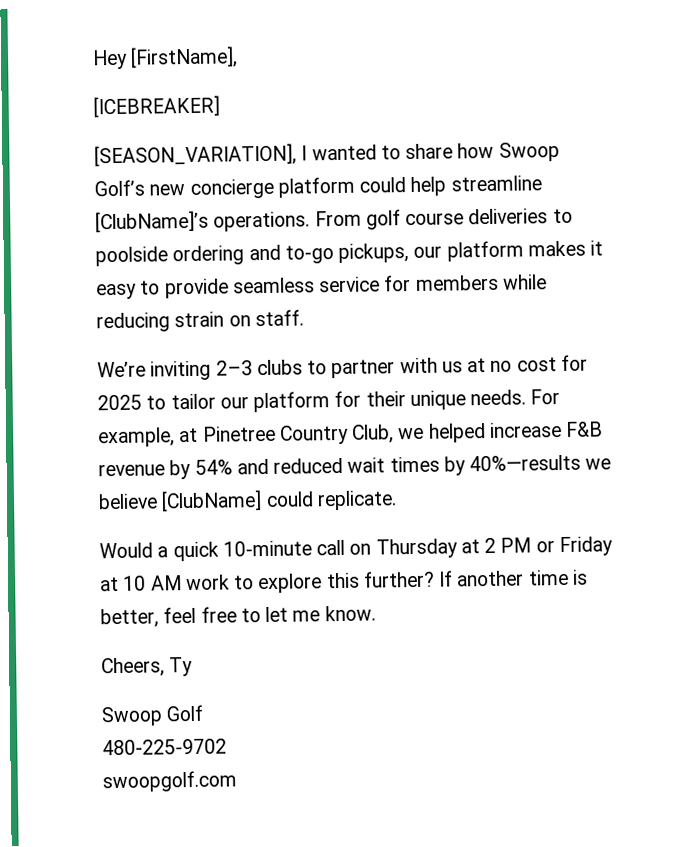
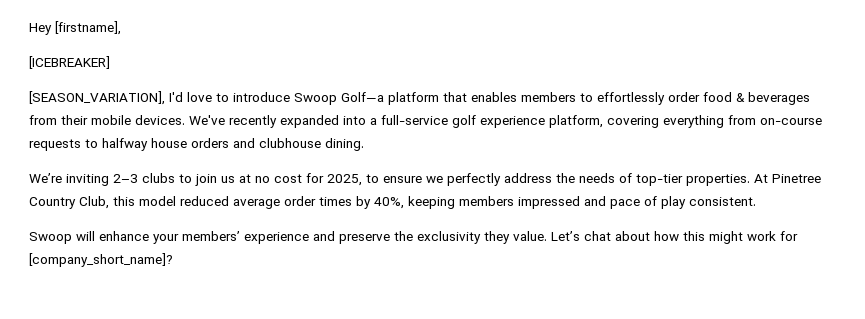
- Hey [FirstName],
+ Hey [firstname],
- [SEASON_VARIATION], I wanted to share how Swoop Golf’s new concierge platform could help streamline [ClubName]’s operations. From golf course deliveries to poolside ordering and to-go pickups, our platform makes it easy to provide seamless service for members while reducing strain on staff.
+ [SEASON_VARIATION], I'd love to introduce Swoop Golf—a platform that enables members to effortlessly order food & beverages from their mobile devices. We've recently expanded into a full-service golf experience platform, covering everything from on-course requests to halfway house orders and clubhouse dining.
- We’re inviting 2–3 clubs to partner with us at no cost for 2025 to tailor our platform for their unique needs. For example, at Pinetree Country Club, we helped increase F&B revenue by 54% and reduced wait times by 40%—results we believe [ClubName] could replicate.
- Would a quick 10-minute call on Thursday at 2 PM or Friday at 10 AM work to explore this further? If another time is better, feel free to let me know.
- Cheers, Ty
- Swoop Golf
- 480-225-9702
- swoopgolf.com
+ We’re inviting 2–3 clubs to join us at no cost for 2025, to ensure we perfectly address the needs of top-tier properties. At Pinetree Country Club, this model reduced average order times by 40%, keeping members impressed and pace of play consistent.
+ Swoop will enhance your members’ experience and preserve the exclusivity they value. Let’s chat about how this might work for [company_short_name]?

